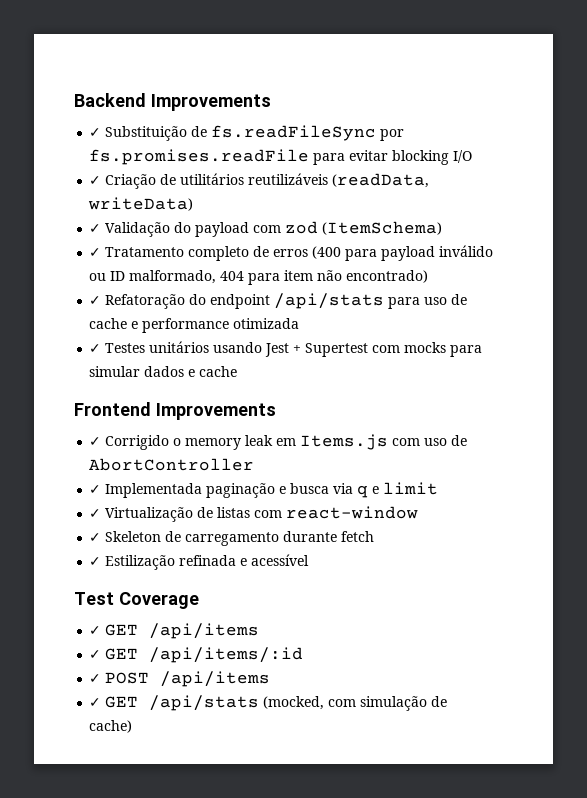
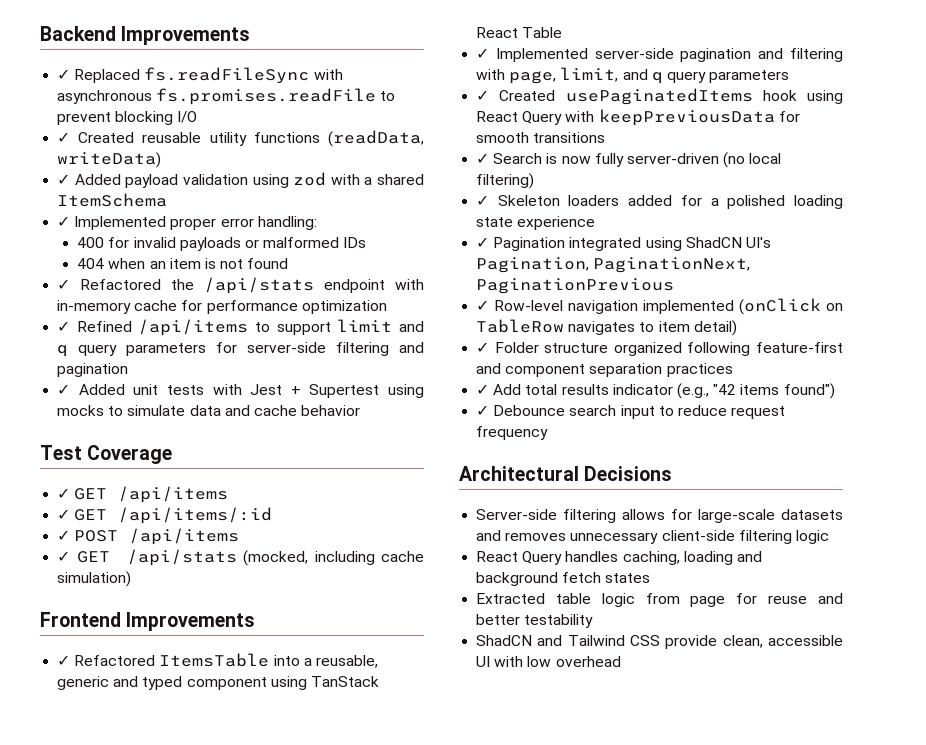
- ✓ Substituição de fs.readFileSync por fs.promises.readFile para evitar blocking I/O
+ ✓ Replaced fs.readFileSync with asynchronous fs.promises.readFile to prevent blocking I/O
- ✓ Criação de utilitários reutilizáveis (readData, writeData)
+ ✓ Created reusable utility functions (readData, writeData)
- ✓ Validação do payload com zod (ItemSchema)
- ✓ Tratamento completo de erros (400 para payload inválido ou ID malformado, 404 para item não encontrado)
- ✓ Refatoração do endpoint /api/stats para uso de cache e performance otimizada
- ✓ Testes unitários usando Jest + Supertest com mocks para simular dados e cache
- Frontend Improvements
- ✓ Corrigido o memory leak em Items.js com uso de AbortController
- ✓ Implementada paginação e busca via q e limit
- ✓ Virtualização de listas com react-window
- ✓ Skeleton de carregamento durante fetch
- ✓ Estilização refinada e acessível
+ ✓ Added payload validation using zod with a shared ItemSchema
+ ✓ Implemented proper error handling:
+ 400 for invalid payloads or malformed IDs
+ 404 when an item is not found
+ ✓ Refactored the /api/stats endpoint with in-memory cache for performance optimization
+ ✓ Refined /api/items to support limit and q query parameters for server-side filtering and pagination
+ ✓ Added unit tests with Jest + Supertest using mocks to simulate data and cache behavior
- ✓ GET /api/stats (mocked, com simulação de cache)
+ ✓ GET /api/stats (mocked, including cache simulation)
+ Frontend Improvements
+ ✓ Refactored ItemsTable into a reusable, generic and typed component using TanStack React Table
+ ✓ Implemented server-side pagination and filtering with page, limit, and q query parameters
+ ✓ Created usePaginatedItems hook using React Query with keepPreviousData for smooth transitions
+ ✓ Search is now fully server-driven (no local filtering)
+ ✓ Skeleton loaders added for a polished loading state experience
+ ✓ Pagination integrated using ShadCN UI's Pagination, PaginationNext, PaginationPrevious
+ ✓ Row-level navigation implemented (onClick on TableRow navigates to item detail)
+ ✓ Folder structure organized following feature-first and component separation practices
+ ✓ Add total results indicator (e.g., "42 items found")
+ ✓ Debounce search input to reduce request frequency
+ Architectural Decisions
+ Server-side filtering allows for large-scale datasets and removes unnecessary client-side filtering logic
+ React Query handles caching, loading and background fetch states
+ Extracted table logic from page for reuse and better testability
+ ShadCN and Tailwind CSS provide clean, accessible UI with low overhead

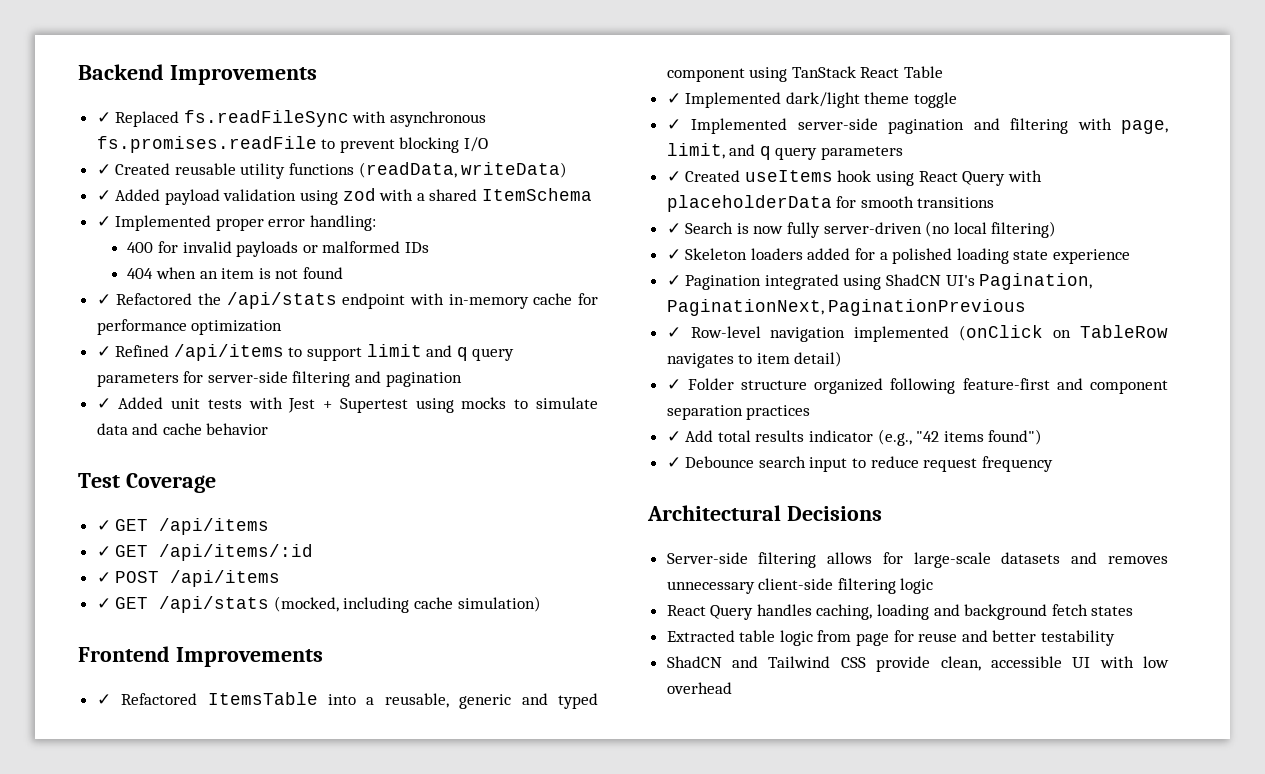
+ ✓ Implemented dark/light theme toggle
- ✓ Created usePaginatedItems hook using React Query with keepPreviousData for smooth transitions
+ ✓ Created useItems hook using React Query with placeholderData for smooth transitions

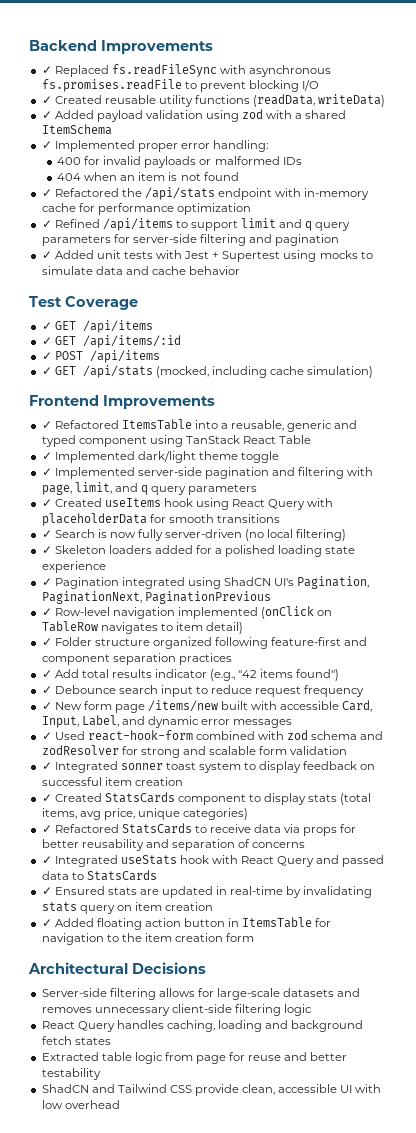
+ ✓ New form page /items/new built with accessible Card, Input, Label, and dynamic error messages
+ ✓ Used react-hook-form combined with zod schema and zodResolver for strong and scalable form validation
+ ✓ Integrated sonner toast system to display feedback on successful item creation
+ ✓ Created StatsCards component to display stats (total items, avg price, unique categories)
+ ✓ Refactored StatsCards to receive data via props for better reusability and separation of concerns
+ ✓ Integrated useStats hook with React Query and passed data to StatsCards
+ ✓ Ensured stats are updated in real-time by invalidating stats query on item creation
+ ✓ Added floating action button in ItemsTable for navigation to the item creation form

